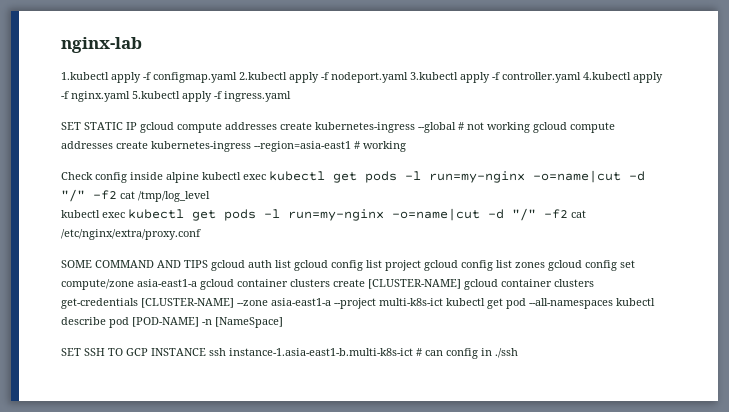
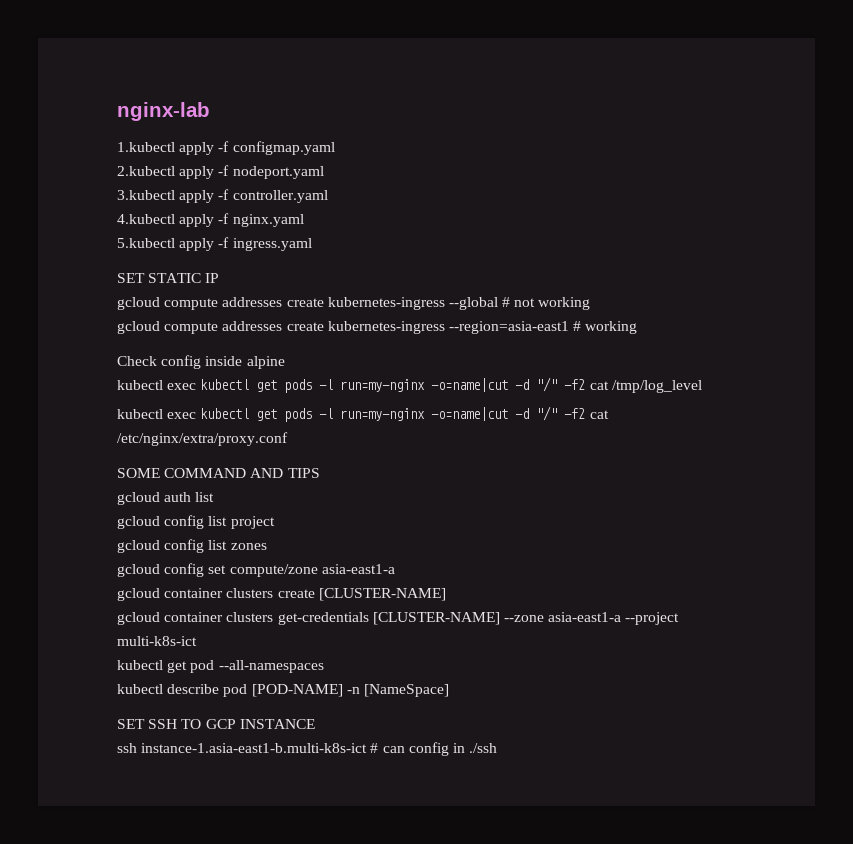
- 1.kubectl apply -f configmap.yaml 2.kubectl apply -f nodeport.yaml 3.kubectl apply -f controller.yaml 4.kubectl apply -f nginx.yaml 5.kubectl apply -f ingress.yaml
+ 1.kubectl apply -f configmap.yaml
+ 2.kubectl apply -f nodeport.yaml
+ 3.kubectl apply -f controller.yaml
+ 4.kubectl apply -f nginx.yaml
+ 5.kubectl apply -f ingress.yaml
- SET STATIC IP gcloud compute addresses create kubernetes-ingress --global # not working gcloud compute addresses create kubernetes-ingress --region=asia-east1 # working
+ SET STATIC IP
+ gcloud compute addresses create kubernetes-ingress --global # not working
+ gcloud compute addresses create kubernetes-ingress --region=asia-east1 # working
- Check config inside alpine kubectl exec kubectl get pods -l run=my-nginx -o=name|cut -d "/" -f2 cat /tmp/log_level
+ Check config inside alpine
+ kubectl exec kubectl get pods -l run=my-nginx -o=name|cut -d "/" -f2 cat /tmp/log_level
- SOME COMMAND AND TIPS gcloud auth list gcloud config list project gcloud config list zones gcloud config set compute/zone asia-east1-a gcloud container clusters create [CLUSTER-NAME] gcloud container clusters get-credentials [CLUSTER-NAME] --zone asia-east1-a --project multi-k8s-ict kubectl get pod --all-namespaces kubectl describe pod [POD-NAME] -n [NameSpace]
+ SOME COMMAND AND TIPS
+ gcloud auth list
+ gcloud config list project
+ gcloud config list zones
+ gcloud config set compute/zone asia-east1-a
+ gcloud container clusters create [CLUSTER-NAME]
+ gcloud container clusters get-credentials [CLUSTER-NAME] --zone asia-east1-a --project multi-k8s-ict
+ kubectl get pod --all-namespaces
+ kubectl describe pod [POD-NAME] -n [NameSpace]
- SET SSH TO GCP INSTANCE ssh instance-1.asia-east1-b.multi-k8s-ict # can config in ./ssh
+ SET SSH TO GCP INSTANCE
+ ssh instance-1.asia-east1-b.multi-k8s-ict # can config in ./ssh

